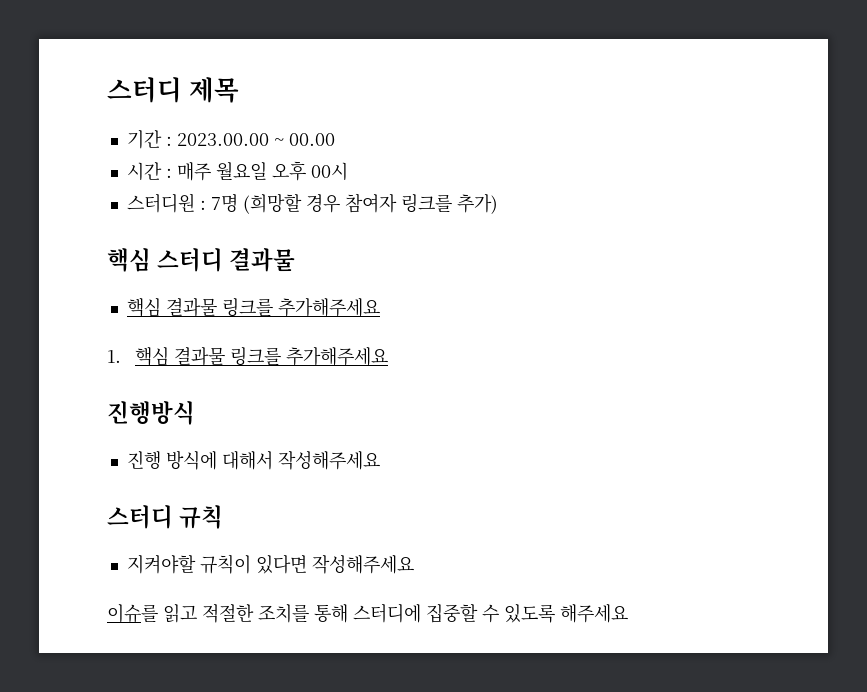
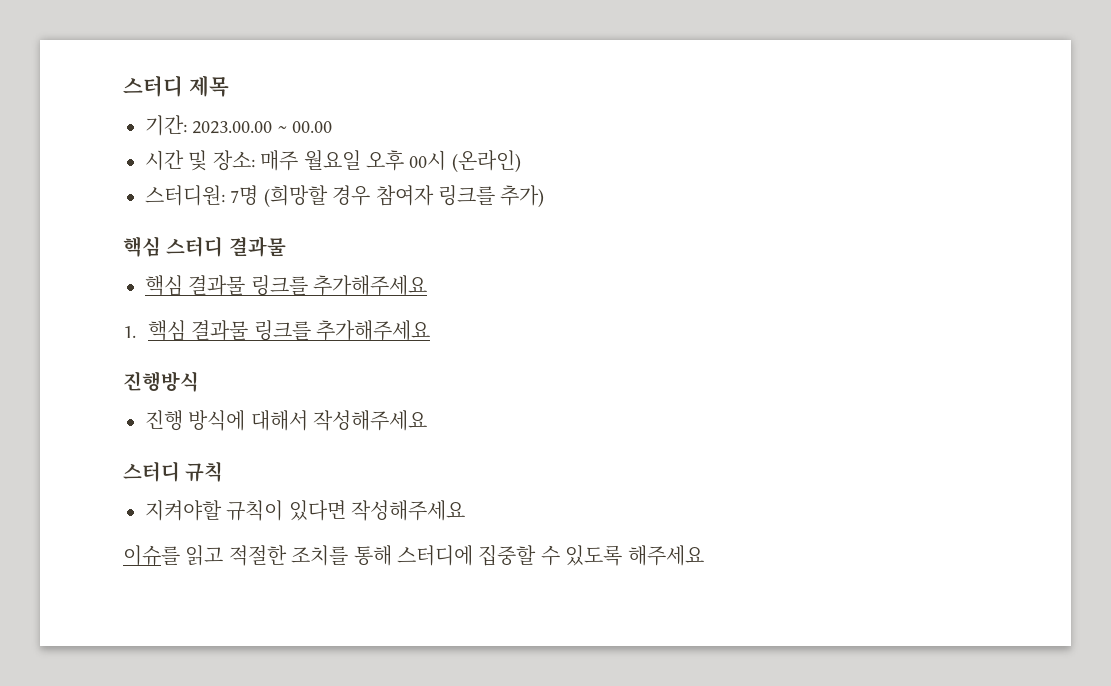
- 기간 : 2023.00.00 ~ 00.00
+ 기간: 2023.00.00 ~ 00.00
- 시간 : 매주 월요일 오후 00시
- 스터디원 : 7명 (희망할 경우 참여자 링크를 추가)
+ 시간 및 장소: 매주 월요일 오후 00시 (온라인)
+ 스터디원: 7명 (희망할 경우 참여자 링크를 추가)

